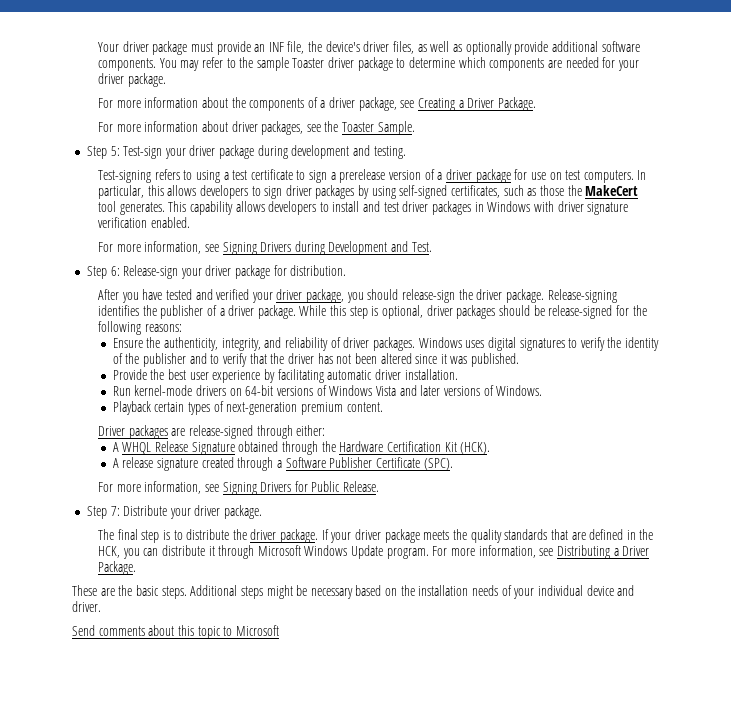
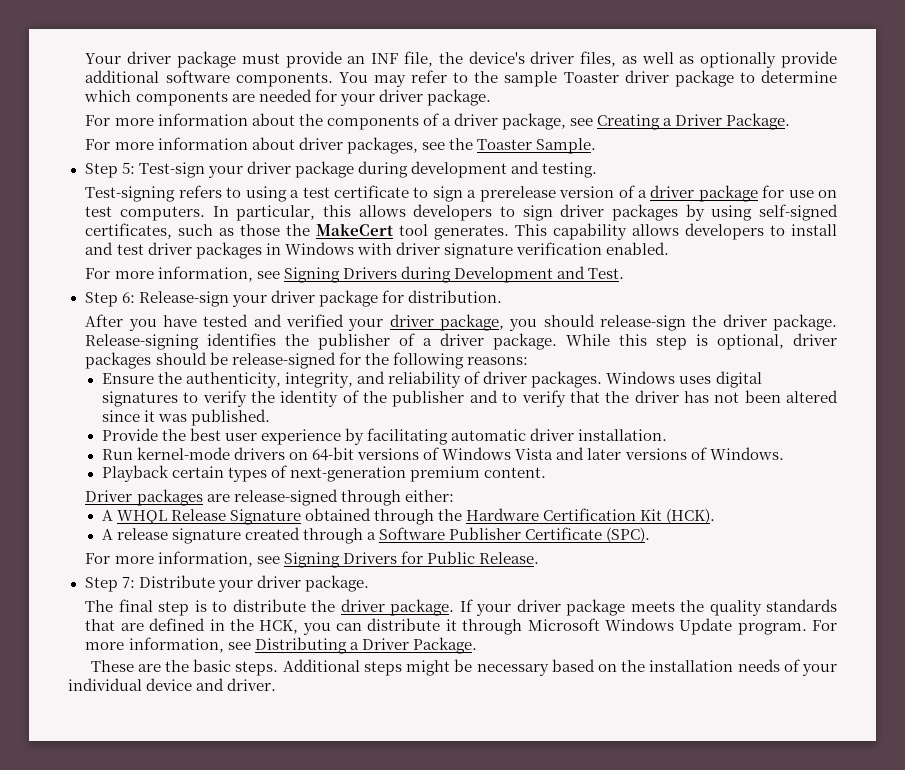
- Send comments about this topic to Microsoft

